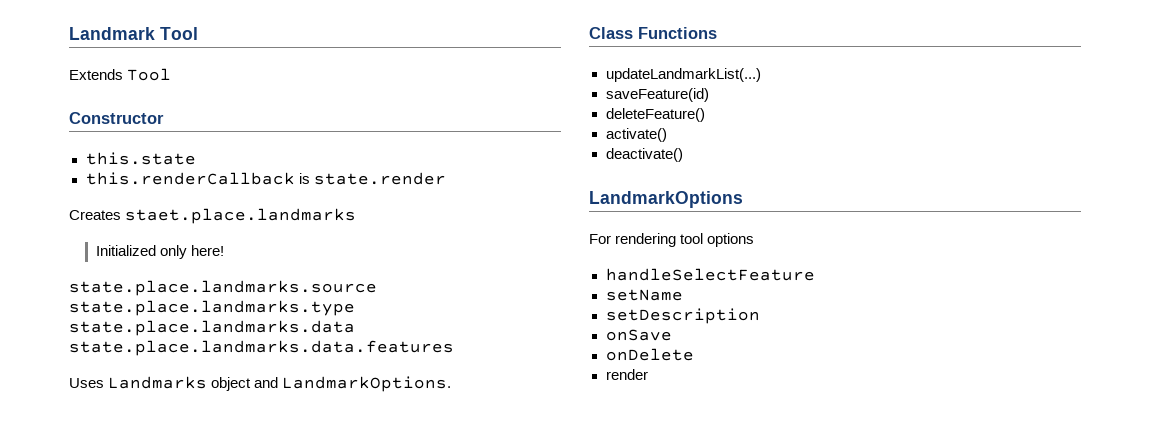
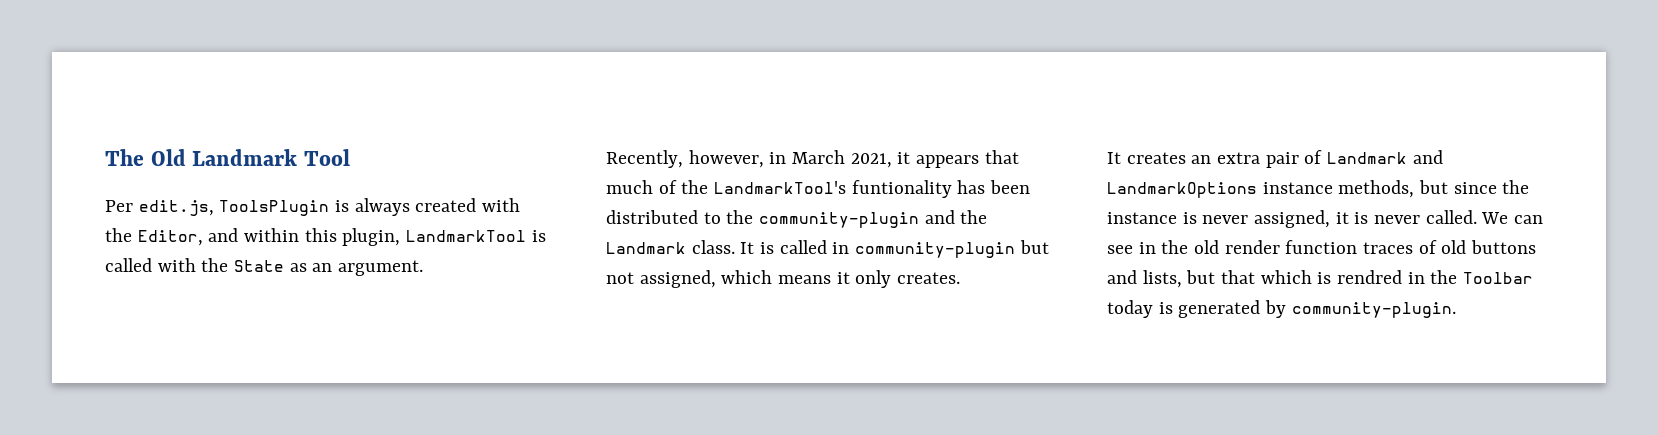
- Landmark Tool
+ The Old Landmark Tool
- Extends Tool
- Constructor
- this.state
- this.renderCallback is state.render
- Creates staet.place.landmarks
- Initialized only here!
- state.place.landmarks.source state.place.landmarks.type state.place.landmarks.data state.place.landmarks.data.features
- Uses Landmarks object and LandmarkOptions.
- Class Functions
- updateLandmarkList(...)
- saveFeature(id)
- deleteFeature()
- activate()
- deactivate()
- LandmarkOptions
- For rendering tool options
- handleSelectFeature
- setName
- setDescription
- onSave
- onDelete
- render
+ Per edit.js, ToolsPlugin is always created with the Editor, and within this plugin, LandmarkTool is called with the State as an argument.
+ Recently, however, in March 2021, it appears that much of the LandmarkTool's funtionality has been distributed to the community-plugin and the Landmark class. It is called in community-plugin but not assigned, which means it only creates.
+ It creates an extra pair of Landmark and LandmarkOptions instance methods, but since the instance is never assigned, it is never called. We can see in the old render function traces of old buttons and lists, but that which is rendred in the Toolbar today is generated by community-plugin.

